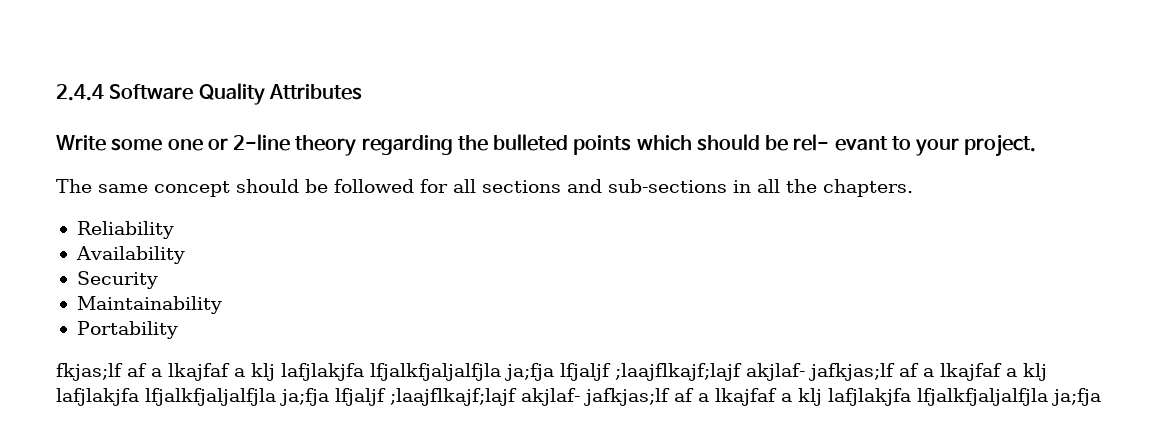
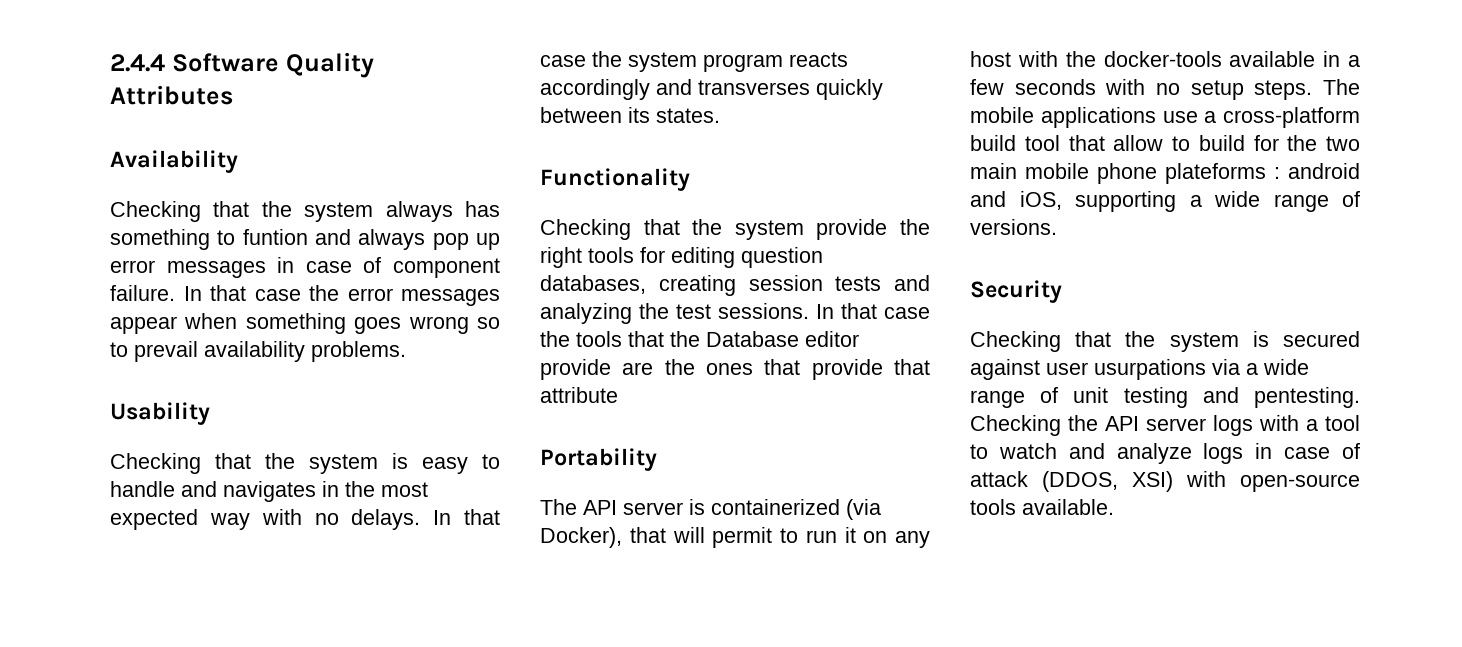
- Write some one or 2-line theory regarding the bulleted points which should be rel- evant to your project.
- The same concept should be followed for all sections and sub-sections in all the chapters.
- Reliability
  Availability
+ Checking that the system always has something to funtion and always pop up error messages in case of component failure. In that case the error messages appear when something goes wrong so to prevail availability problems.
+ Usability
+ Checking that the system is easy to handle and navigates in the most expected way with no delays. In that case the system program reacts accordingly and transverses quickly between its states.
+ Functionality
+ Checking that the system provide the right tools for editing question databases, creating session tests and analyzing the test sessions. In that case the tools that the Database editor provide are the ones that provide that attribute
+ Portability
+ The API server is containerized (via Docker), that will permit to run it on any host with the docker-tools available in a few seconds with no setup steps. The mobile applications use a cross-platform build tool that allow to build for the two main mobile phone plateforms : android and iOS, supporting a wide range of versions.
  Security
- Maintainability
- Portability
- fkjas;lf af a lkajfaf a klj lafjlakjfa lfjalkfjaljalfjla ja;fja lfjaljf ;laajflkajf;lajf akjlaf- jafkjas;lf af a lkajfaf a klj lafjlakjfa lfjalkfjaljalfjla ja;fja lfjaljf ;laajflkajf;lajf akjlaf- jafkjas;lf af a lkajfaf a klj lafjlakjfa lfjalkfjaljalfjla ja;fja
+ Checking that the system is secured against user usurpations via a wide range of unit testing and pentesting. Checking the API server logs with a tool to watch and analyze logs in case of attack (DDOS, XSI) with open-source tools available.

